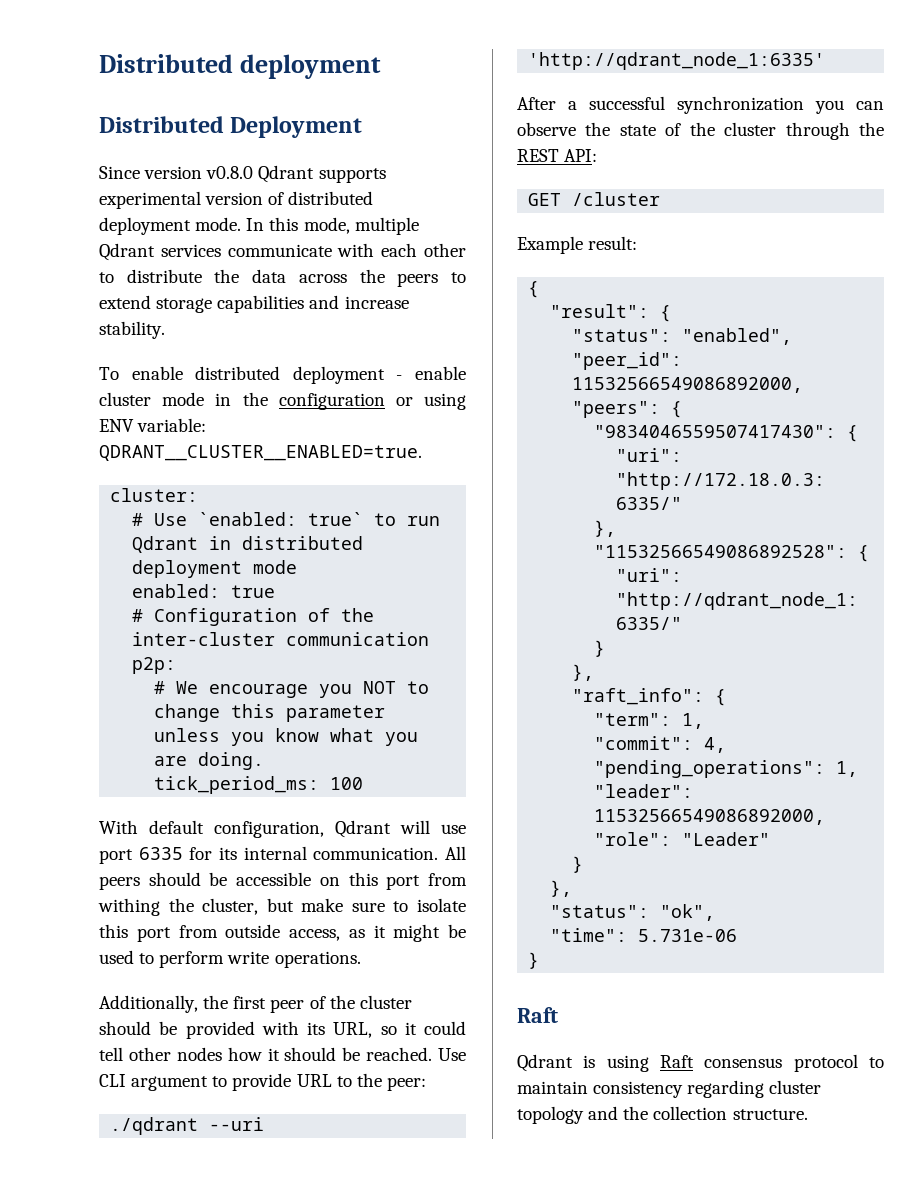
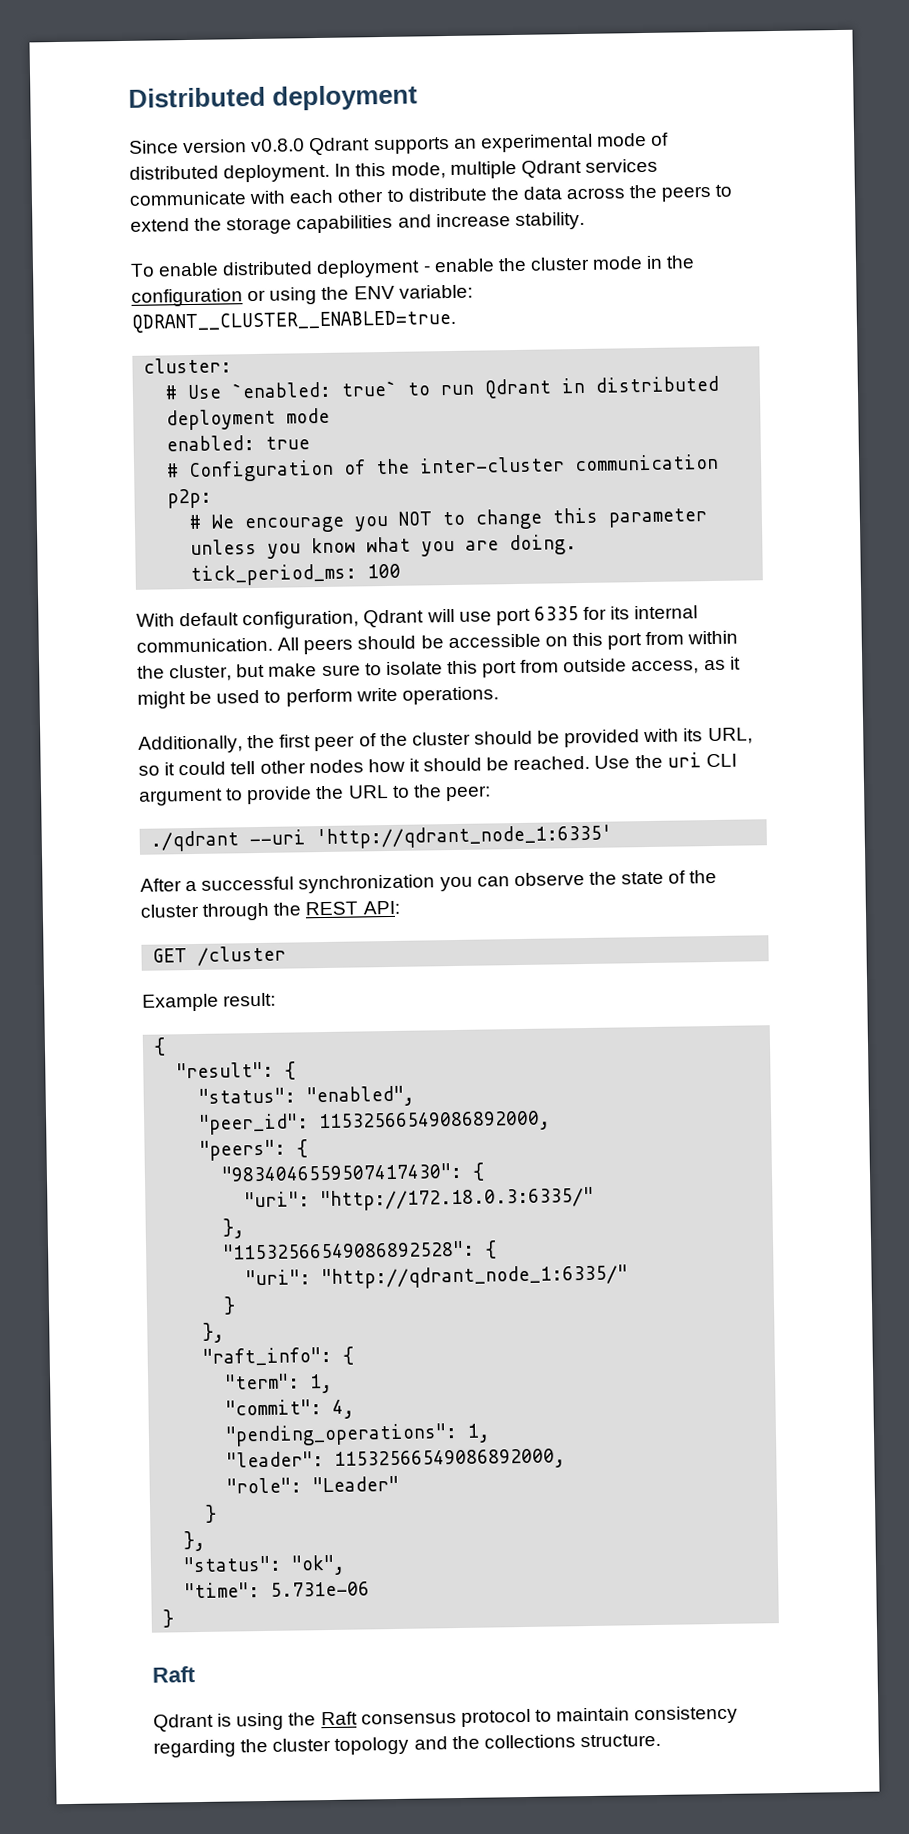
- Distributed Deployment
- Since version v0.8.0 Qdrant supports experimental version of distributed deployment mode.
+ Since version v0.8.0 Qdrant supports an experimental mode of distributed deployment.
- In this mode, multiple Qdrant services communicate with each other to distribute the data across the peers to extend storage capabilities and increase stability.
+ In this mode, multiple Qdrant services communicate with each other to distribute the data across the peers to extend the storage capabilities and increase stability.
- To enable distributed deployment - enable cluster mode in the configuration or using ENV variable: QDRANT__CLUSTER__ENABLED=true.
+ To enable distributed deployment - enable the cluster mode in the configuration or using the ENV variable: QDRANT__CLUSTER__ENABLED=true.
- All peers should be accessible on this port from withing the cluster, but make sure to isolate this port from outside access, as it might be used to perform write operations.
+ All peers should be accessible on this port from within the cluster, but make sure to isolate this port from outside access, as it might be used to perform write operations.
- Use CLI argument to provide URL to the peer:
+ Use the uri CLI argument to provide the URL to the peer:
- Qdrant is using Raft consensus protocol to maintain consistency regarding cluster topology and the collection structure.
+ Qdrant is using the Raft consensus protocol to maintain consistency regarding the cluster topology and the collections structure.

